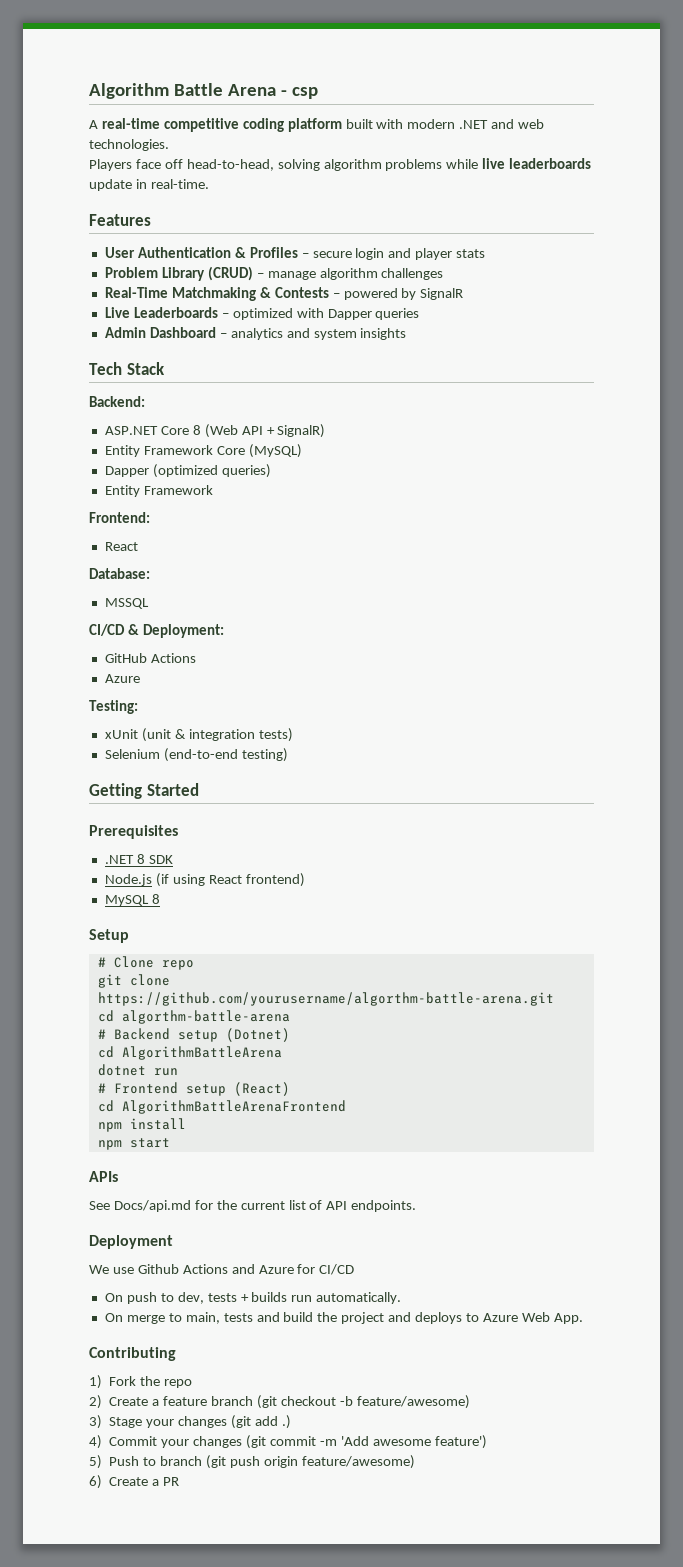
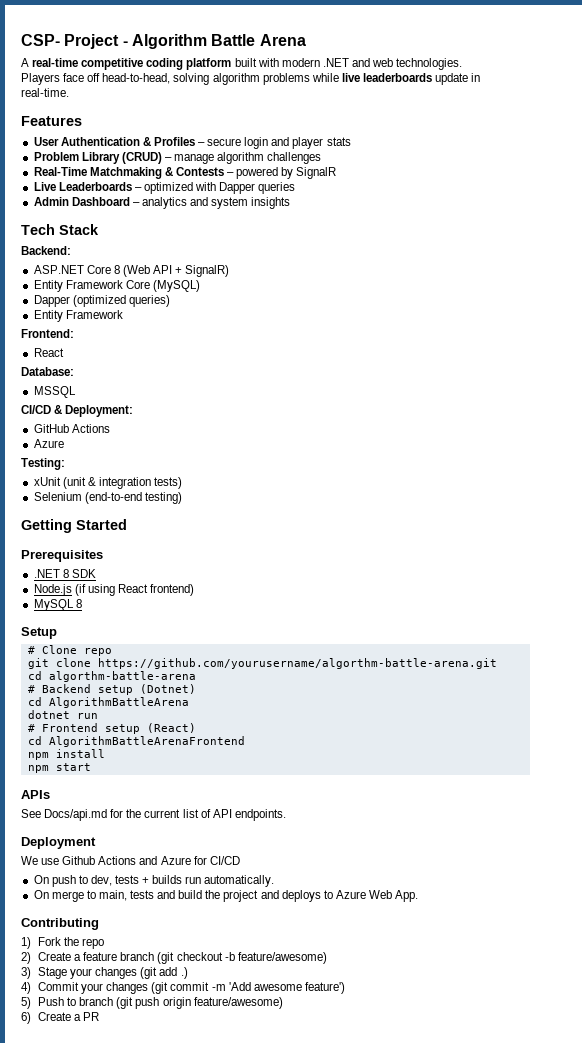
- Algorithm Battle Arena - csp
+ CSP- Project - Algorithm Battle Arena

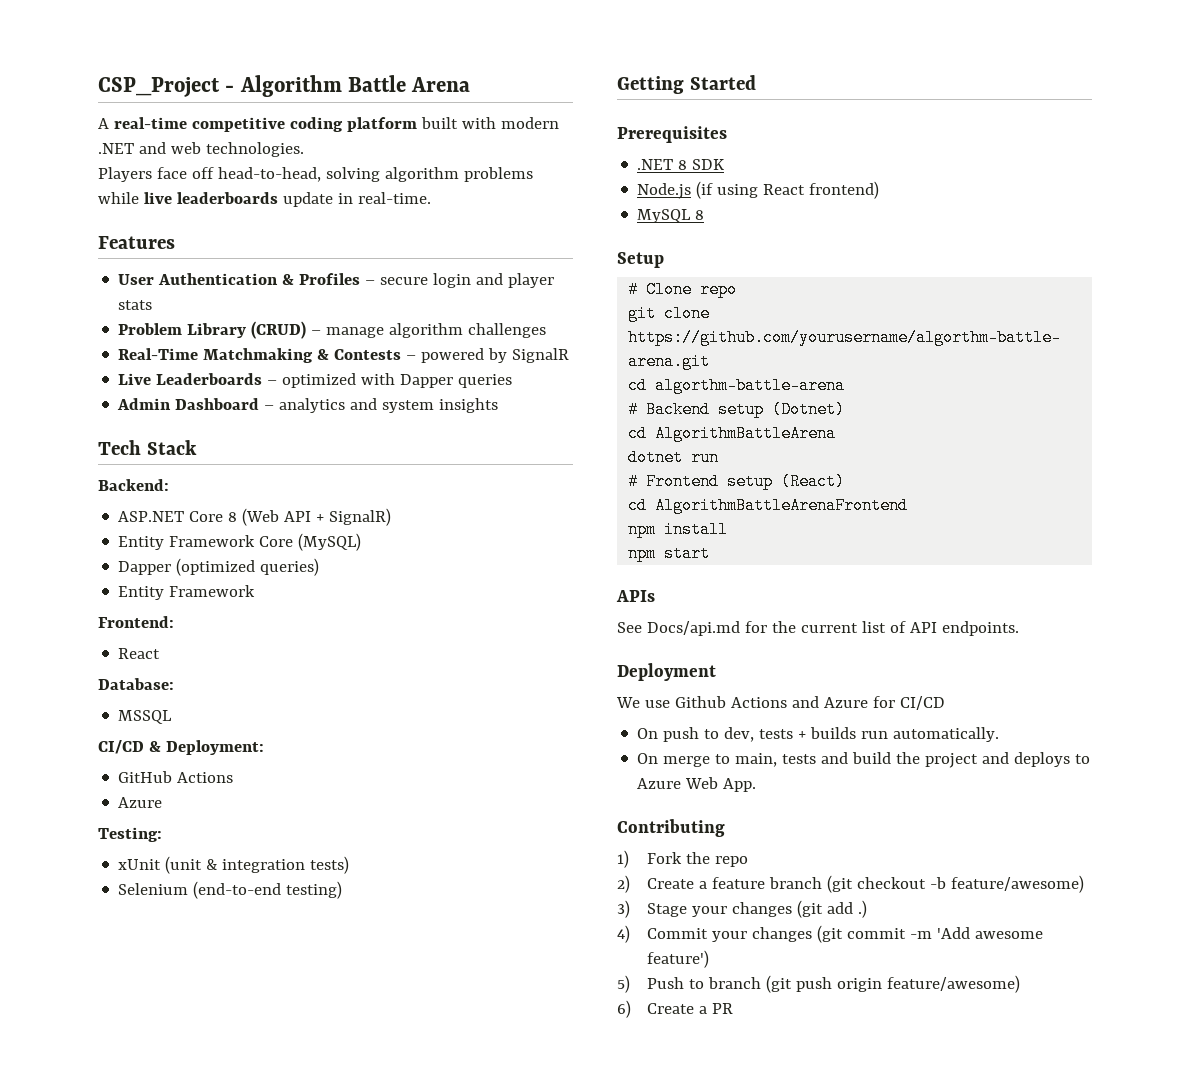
- CSP- Project - Algorithm Battle Arena
+ CSP_Project - Algorithm Battle Arena

